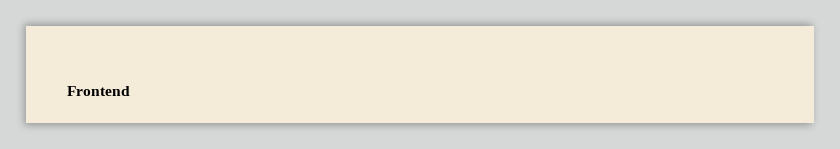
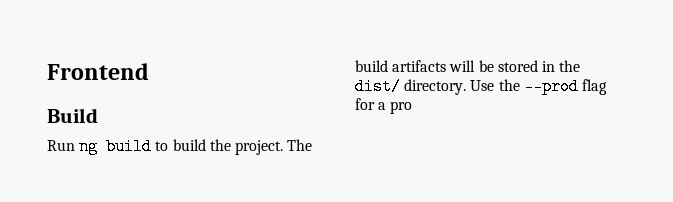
+ Build
+ Run ng build to build the project. The build artifacts will be stored in the dist/ directory. Use the --prod flag for a pro

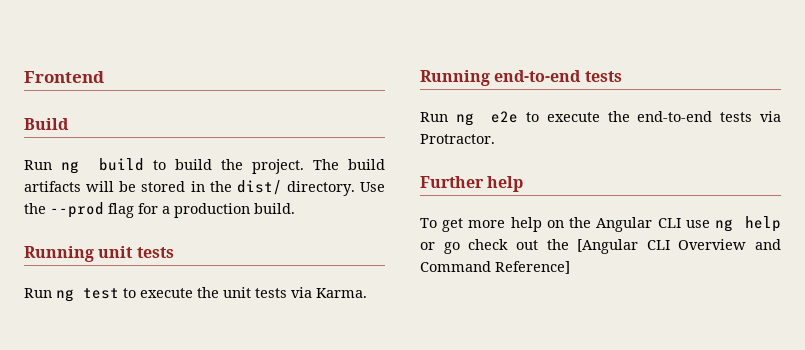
- Use the --prod flag for a pro
+ Use the --prod flag for a production build.
+ Running unit tests
+ Run ng test to execute the unit tests via Karma.
+ Running end-to-end tests
+ Run ng e2e to execute the end-to-end tests via Protractor.
+ Further help
+ To get more help on the Angular CLI use ng help or go check out the [Angular CLI Overview and Command Reference]

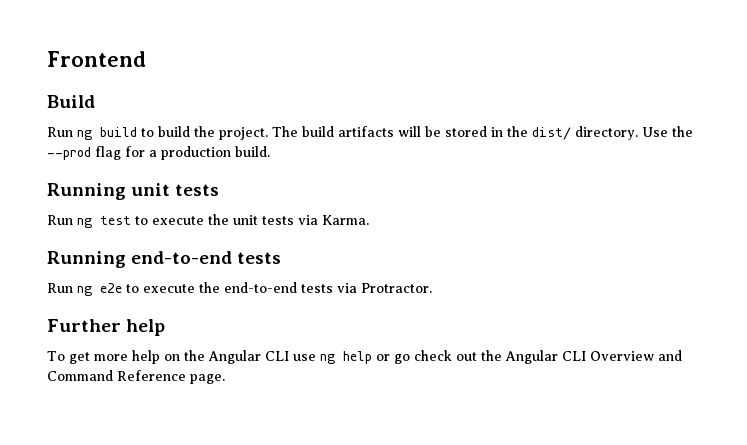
- To get more help on the Angular CLI use ng help or go check out the [Angular CLI Overview and Command Reference]
+ To get more help on the Angular CLI use ng help or go check out the Angular CLI Overview and Command Reference page.

